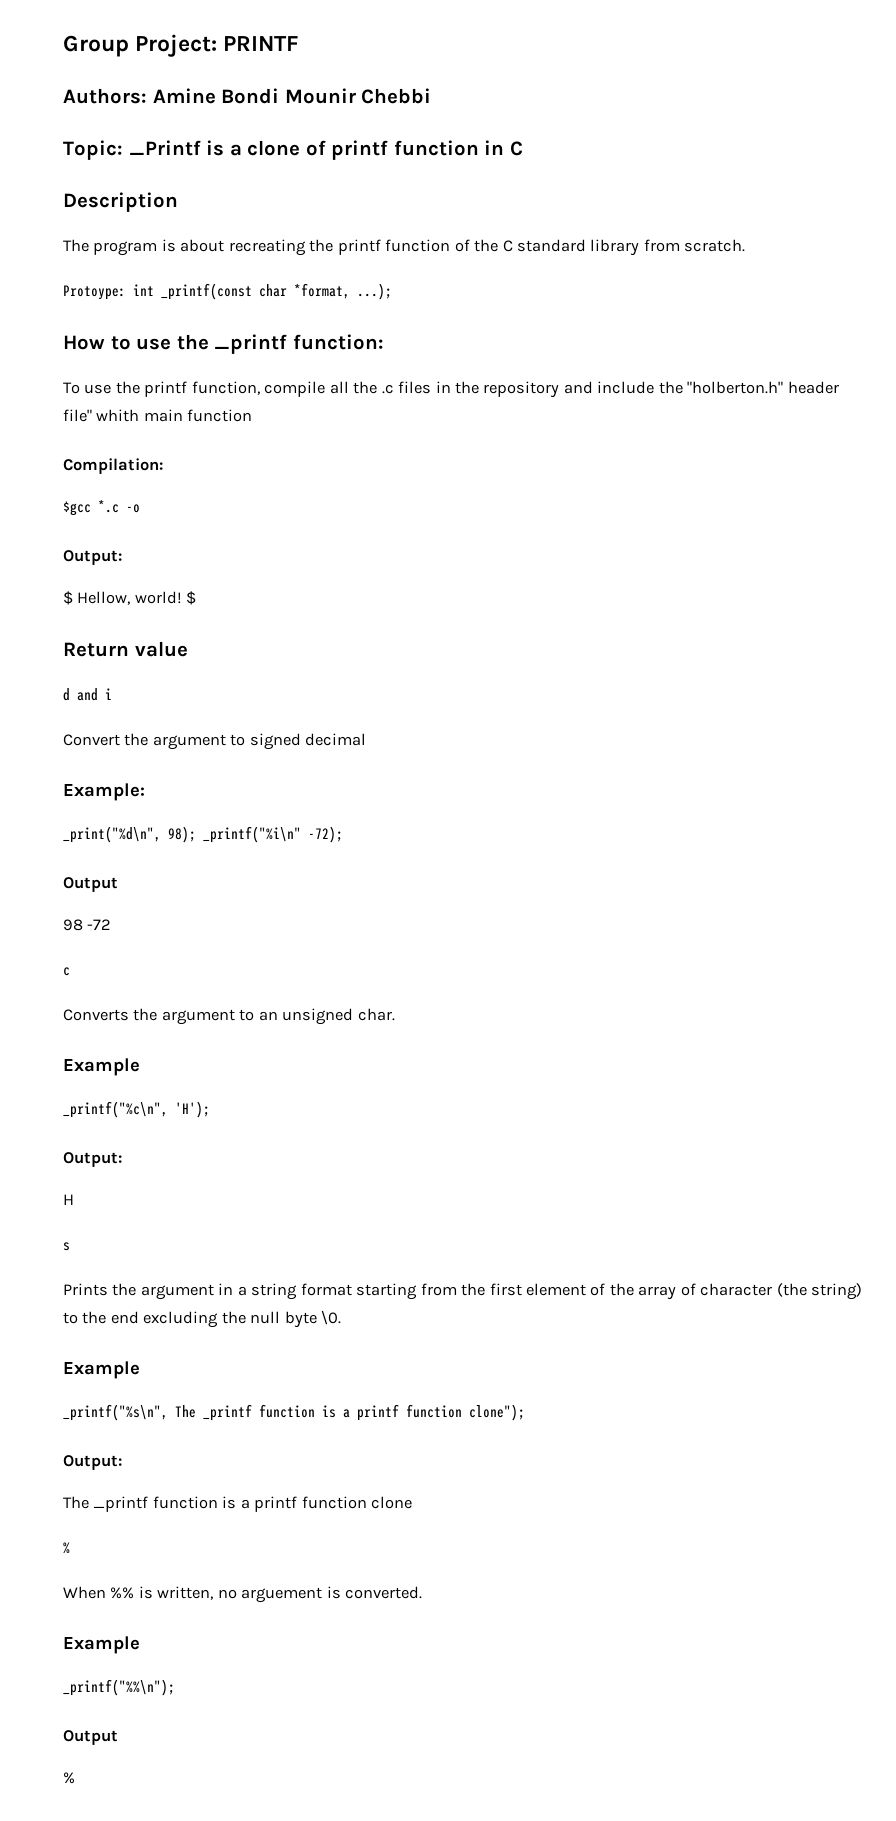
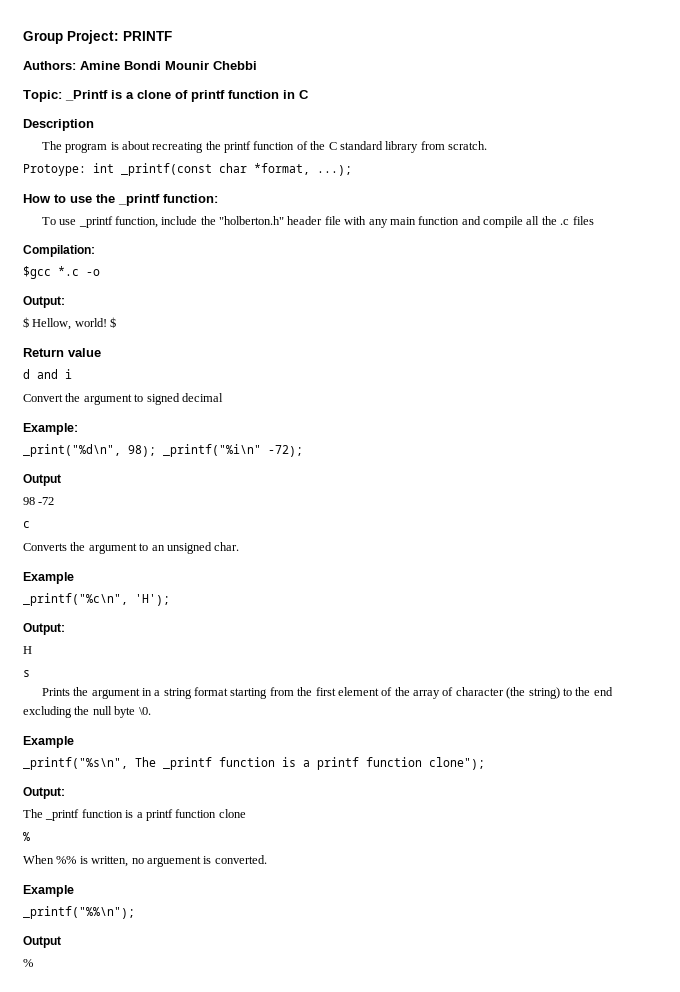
- To use the printf function, compile all the .c files in the repository and include the "holberton.h" header file" whith main function
+ To use _printf function, include the "holberton.h" header file with any main function and compile all the .c files

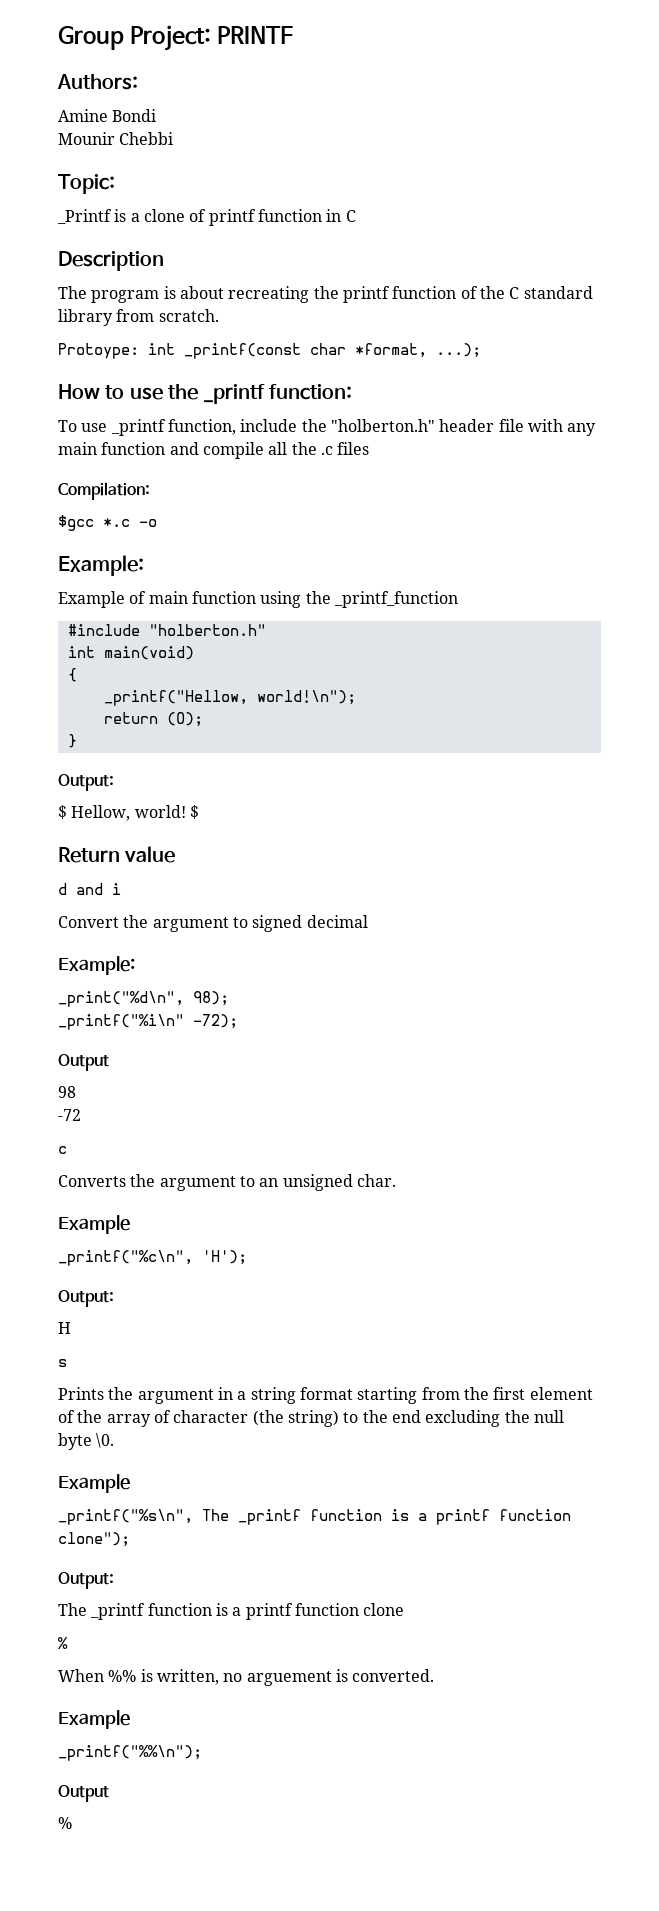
- Authors: Amine Bondi Mounir Chebbi
+ Authors:
+ Amine Bondi
+ Mounir Chebbi
- Topic: _Printf is a clone of printf function in C
+ Topic:
+ _Printf is a clone of printf function in C
  $gcc *.c -o
+ Example:
+ Example of main function using the _printf_function
+ #include "holberton.h"
+ int main(void)
+ {
+ _printf("Hellow, world!\n");
+ return (O);
+ }
- _print("%d\n", 98); _printf("%i\n" -72);
+ _print("%d\n", 98);
+ _printf("%i\n" -72);
- 98 -72
+ 98
+ -72

